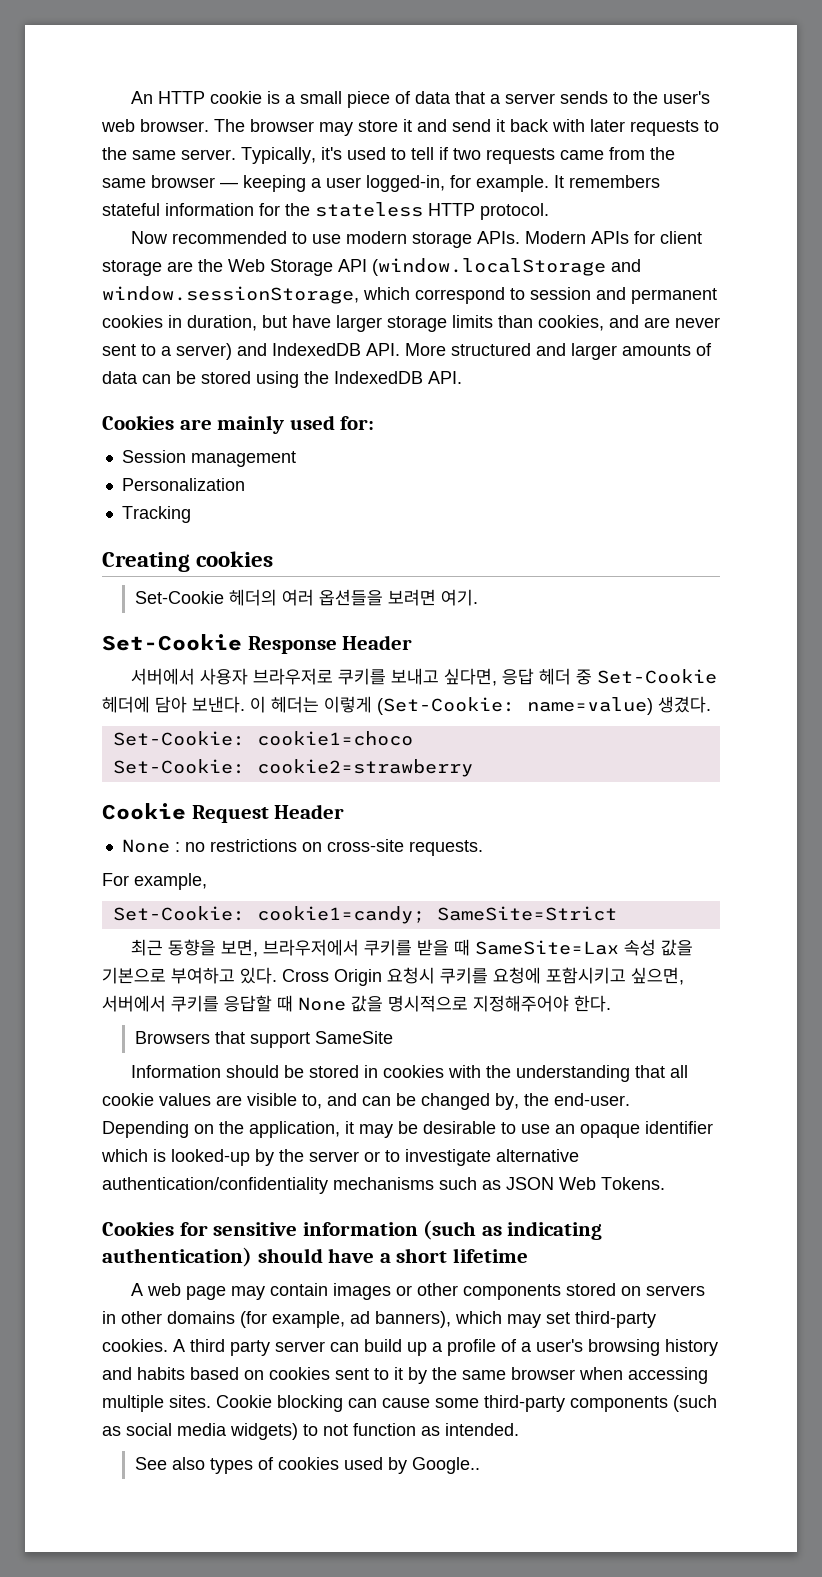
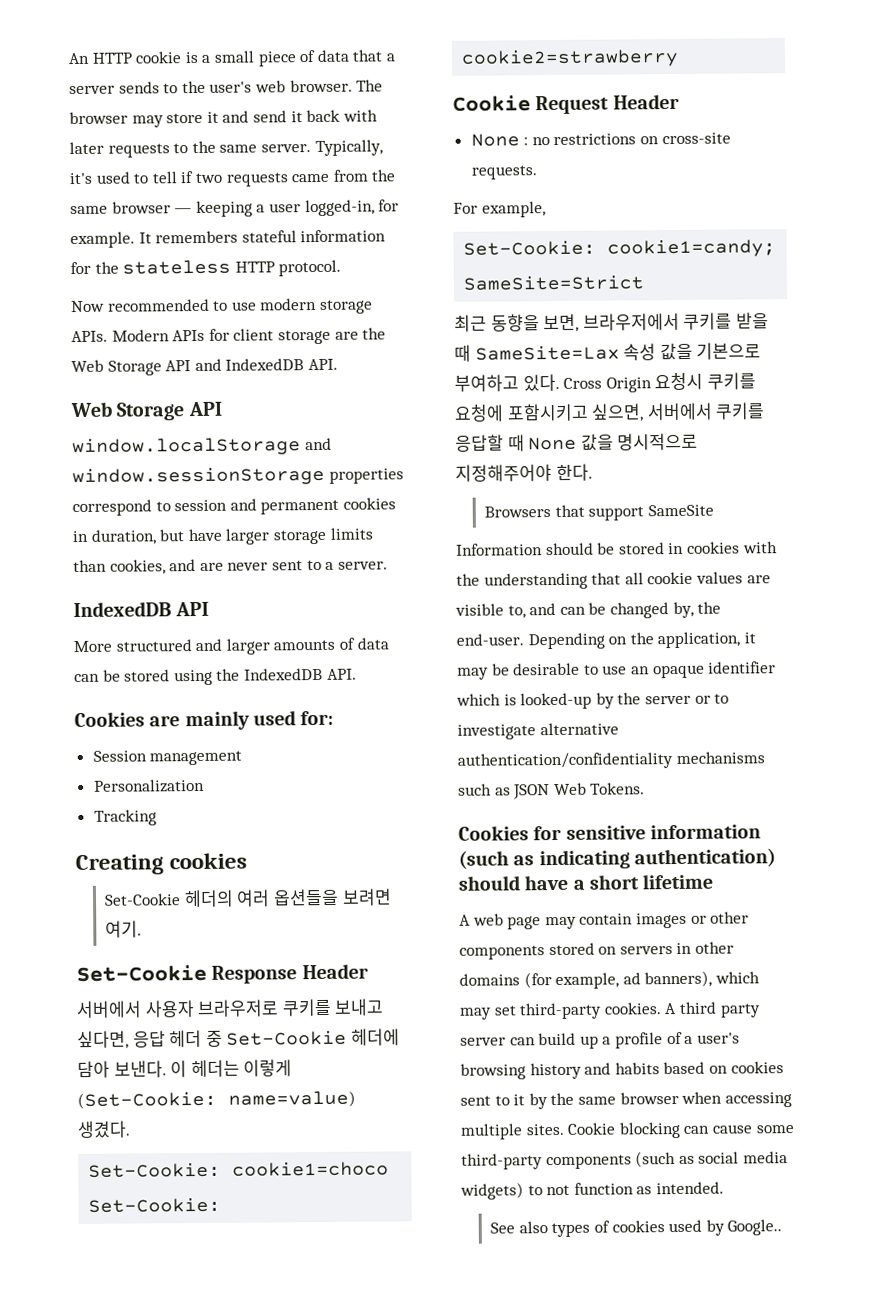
- Modern APIs for client storage are the Web Storage API (window.localStorage and window.sessionStorage, which correspond to session and permanent cookies in duration, but have larger storage limits than cookies, and are never sent to a server) and IndexedDB API. More structured and larger amounts of data can be stored using the IndexedDB API.
+ Modern APIs for client storage are the Web Storage API and IndexedDB API.
+ Web Storage API
+ window.localStorage and window.sessionStorage properties correspond to session and permanent cookies in duration, but have larger storage limits than cookies, and are never sent to a server.
+ IndexedDB API
+ More structured and larger amounts of data can be stored using the IndexedDB API.

